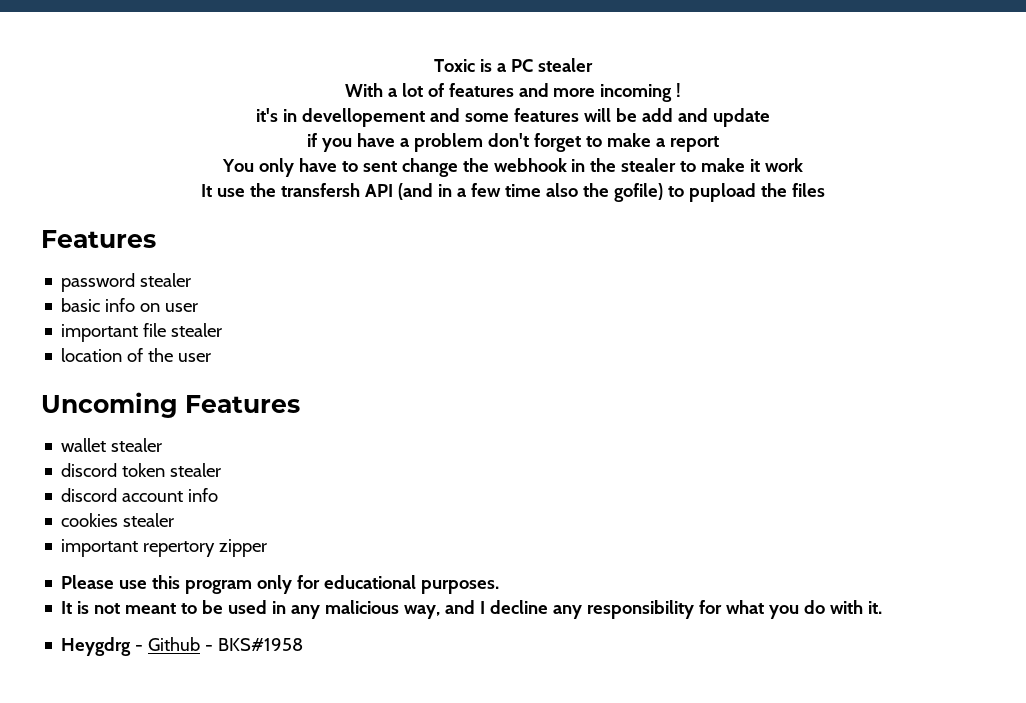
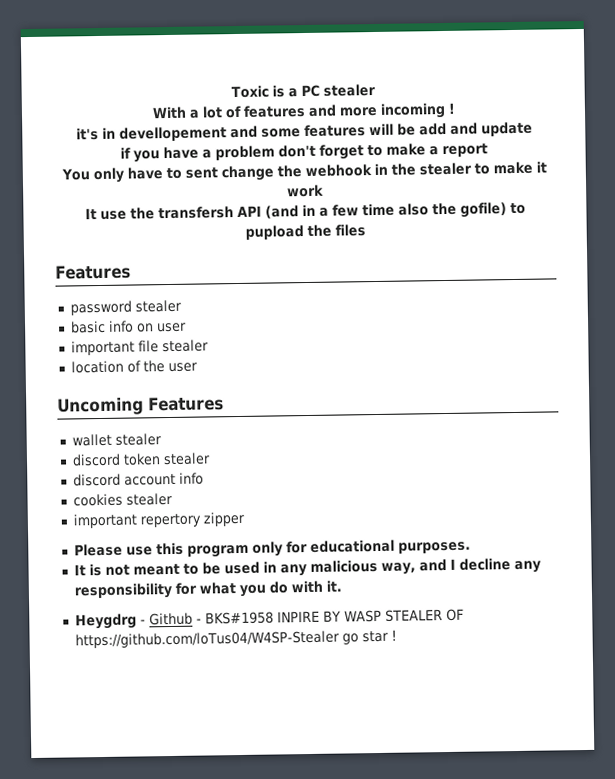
- Heygdrg - Github - BKS#1958
+ Heygdrg - Github - BKS#1958 INPIRE BY WASP STEALER OF https://github.com/loTus04/W4SP-Stealer go star !

